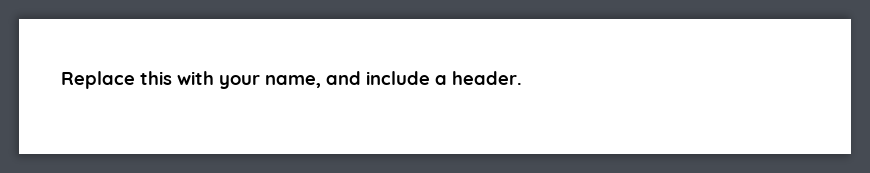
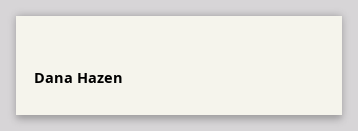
- Replace this with your name, and include a header.
+ Dana Hazen

